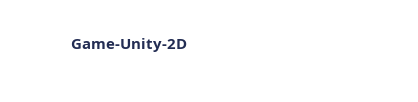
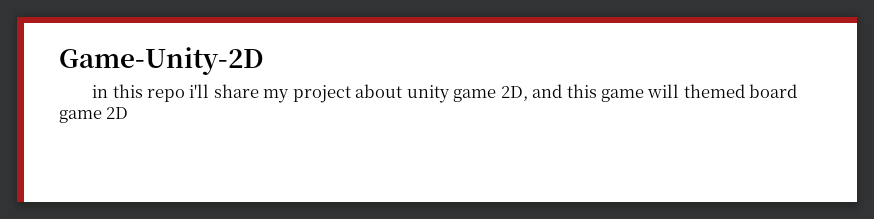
+ in this repo i'll share my project about unity game 2D, and this game will themed board game 2D

